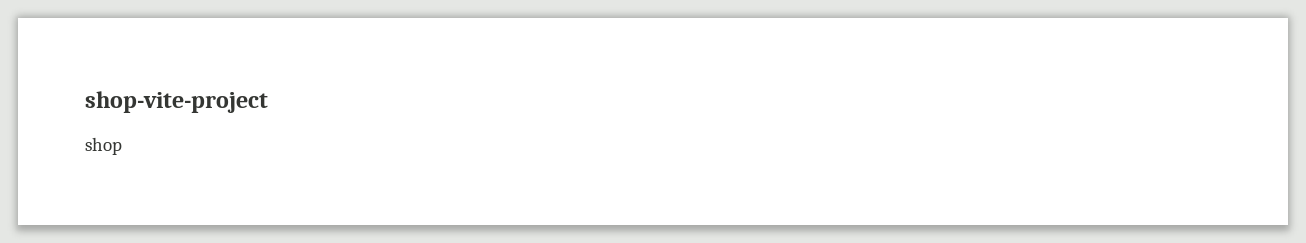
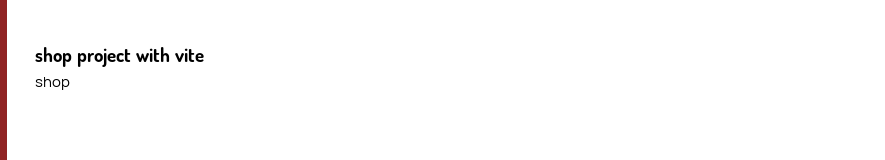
- shop-vite-project
+ shop project with vite

